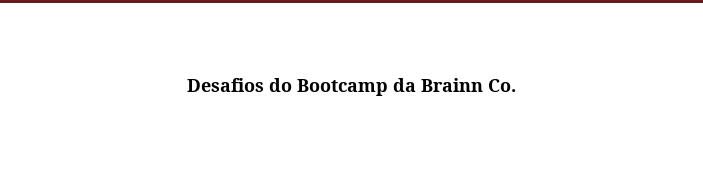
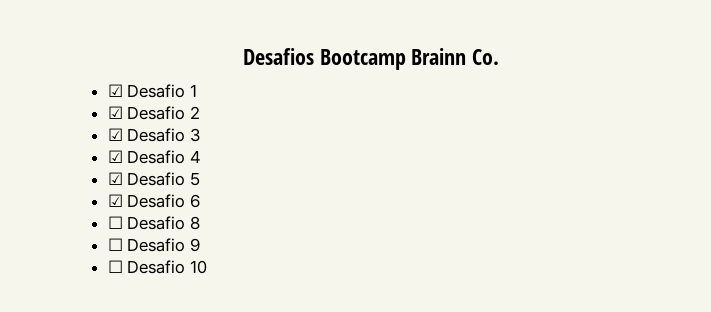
- Desafios do Bootcamp da Brainn Co.
+ Desafios Bootcamp Brainn Co.
+ ☑ Desafio 1
+ ☑ Desafio 2
+ ☑ Desafio 3
+ ☑ Desafio 4
+ ☑ Desafio 5
+ ☑ Desafio 6
+ ☐ Desafio 8
+ ☐ Desafio 9
+ ☐ Desafio 10

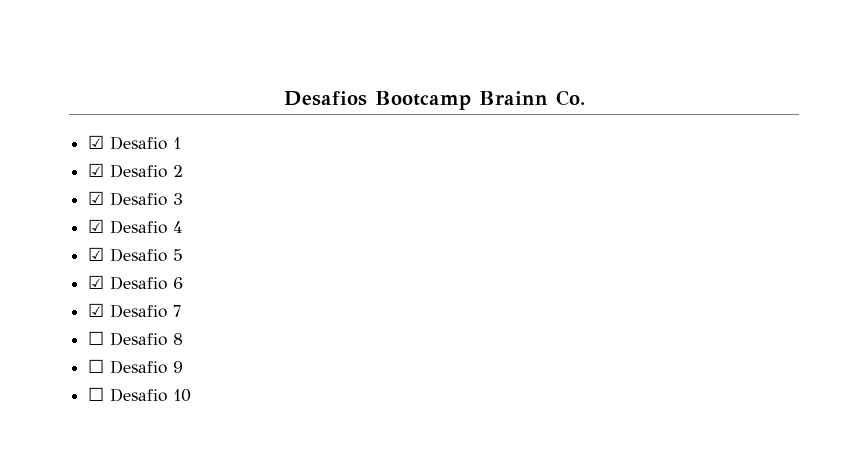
+ ☑ Desafio 7

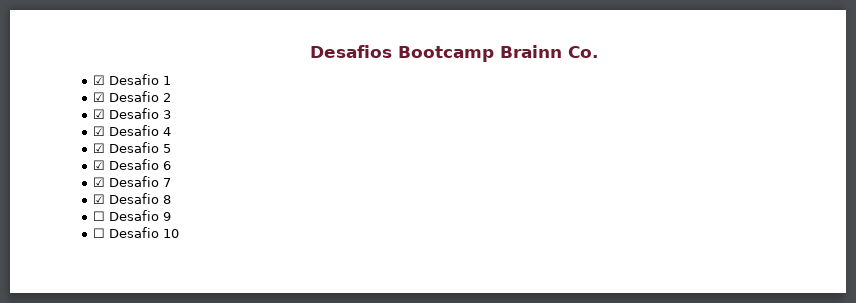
- ☐ Desafio 8
+ ☑ Desafio 8

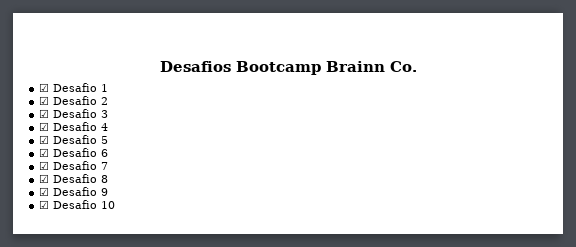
- ☐ Desafio 9
+ ☑ Desafio 9
- ☐ Desafio 10
+ ☑ Desafio 10

